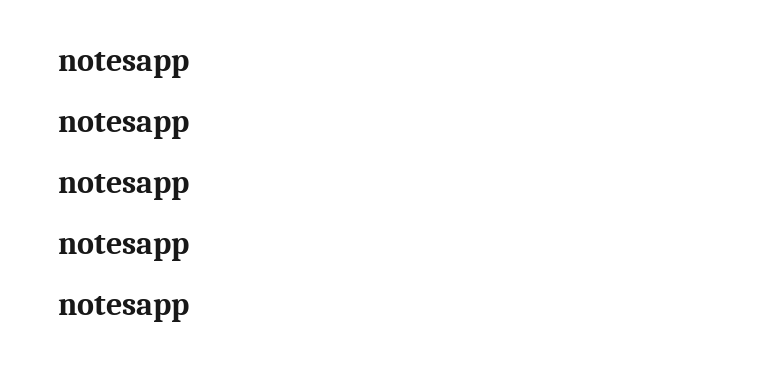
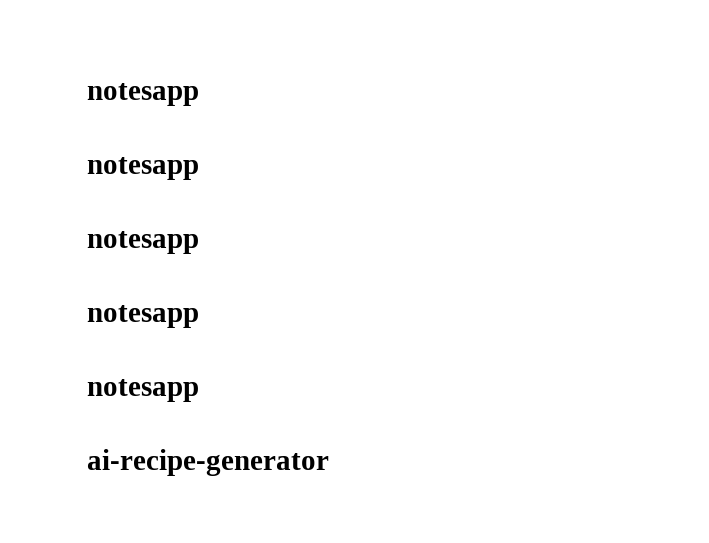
+ ai-recipe-generator

